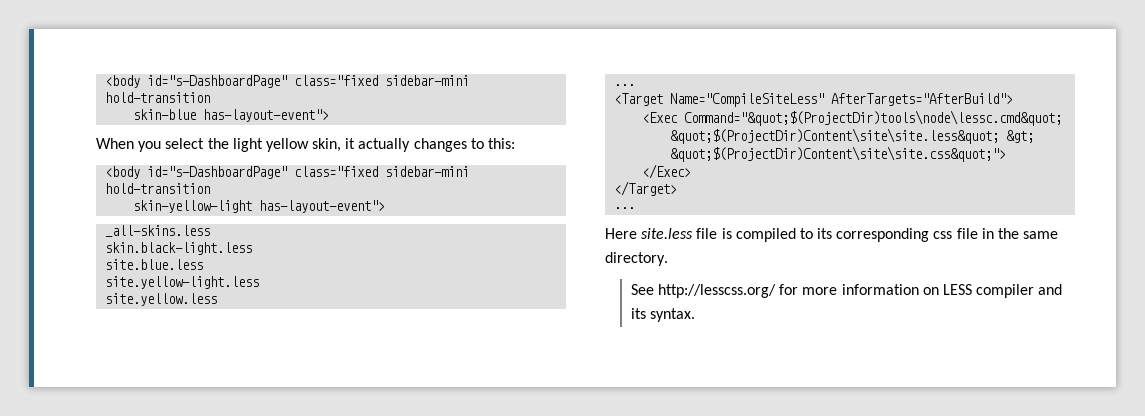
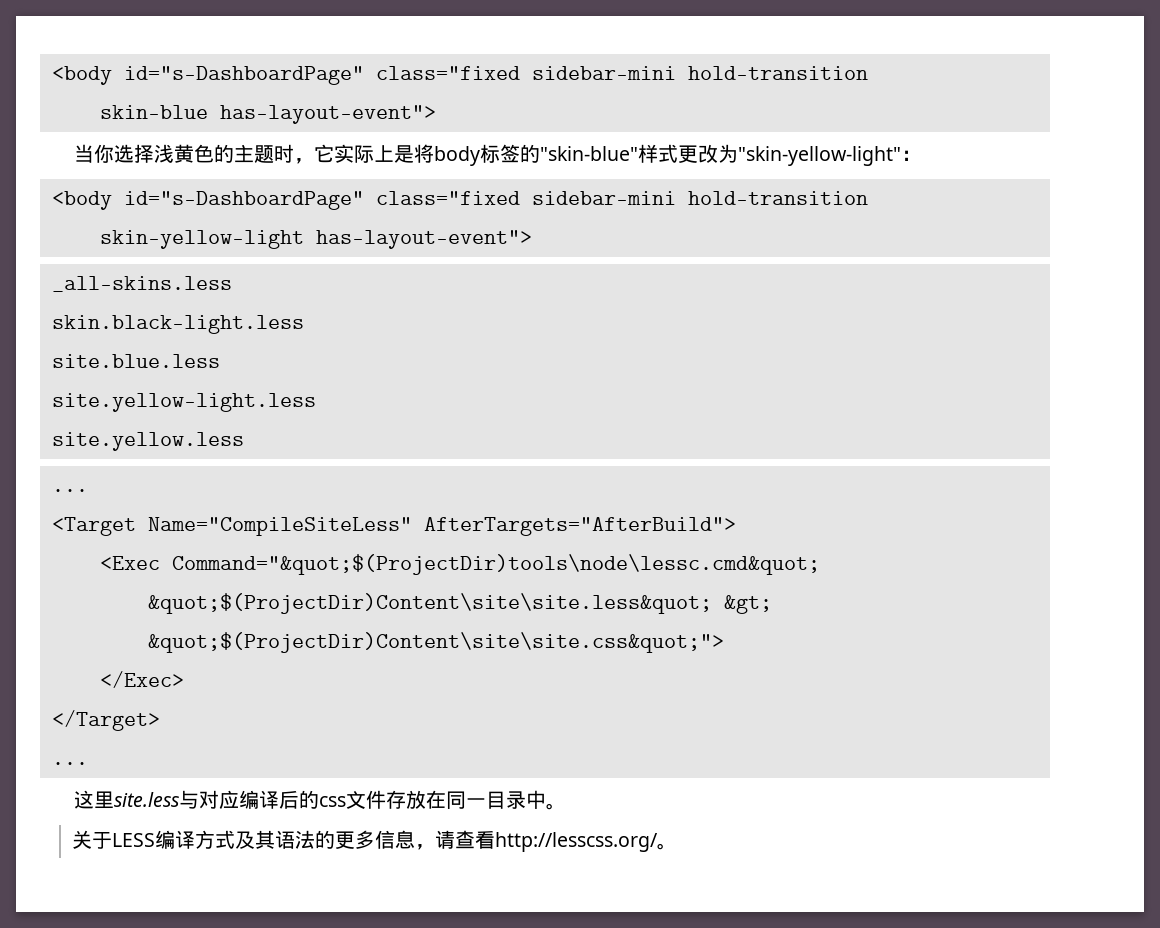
- When you select the light yellow skin, it actually changes to this:
+ 当你选择浅黄色的主题时，它实际上是将body标签的"skin-blue"样式更改为"skin-yellow-light"：
- Here site.less file is compiled to its corresponding css file in the same directory.
- See http://lesscss.org/ for more information on LESS compiler and its syntax.
+ 这里site.less与对应编译后的css文件存放在同一目录中。
+ 关于LESS编译方式及其语法的更多信息，请查看http://lesscss.org/。

